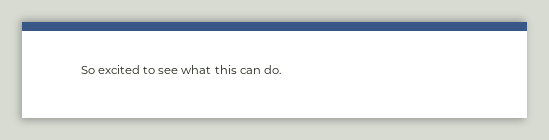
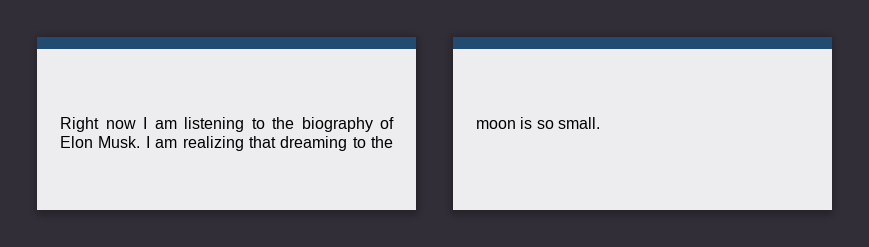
- So excited to see what this can do.
+ Right now I am listening to the biography of Elon Musk. I am realizing that dreaming to the moon is so small.

